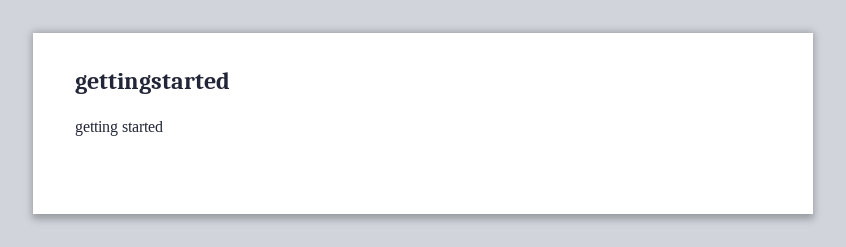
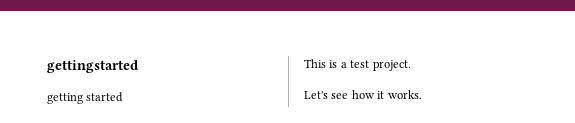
+ This is a test project.
+ Let's see how it works.

